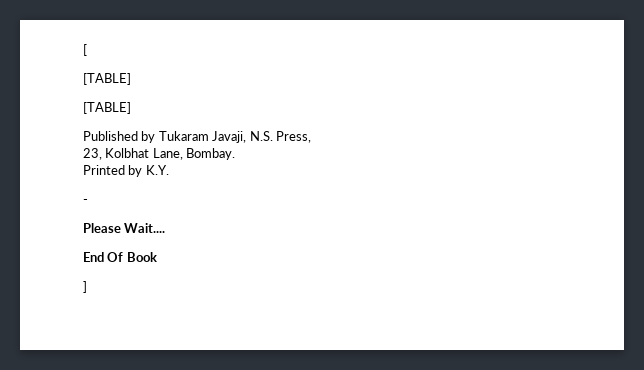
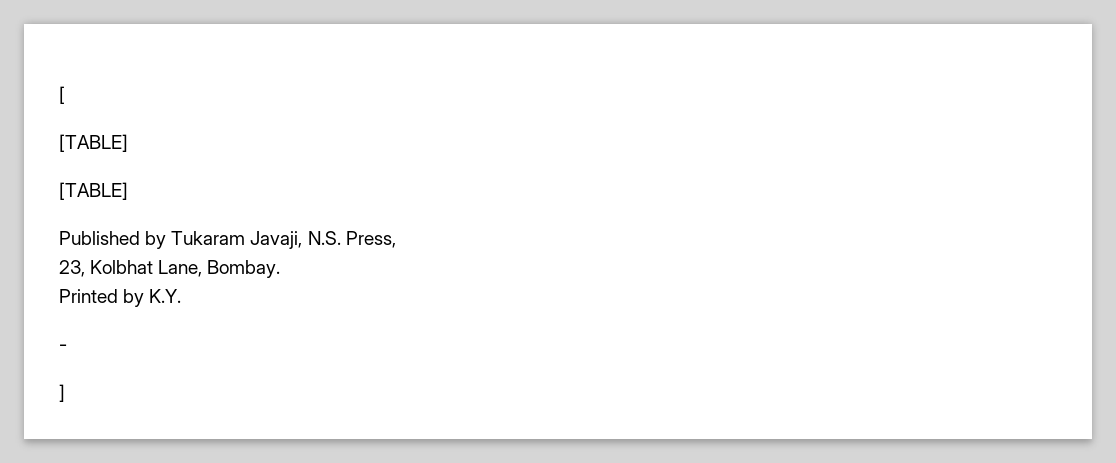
- Please Wait....
- End Of Book

